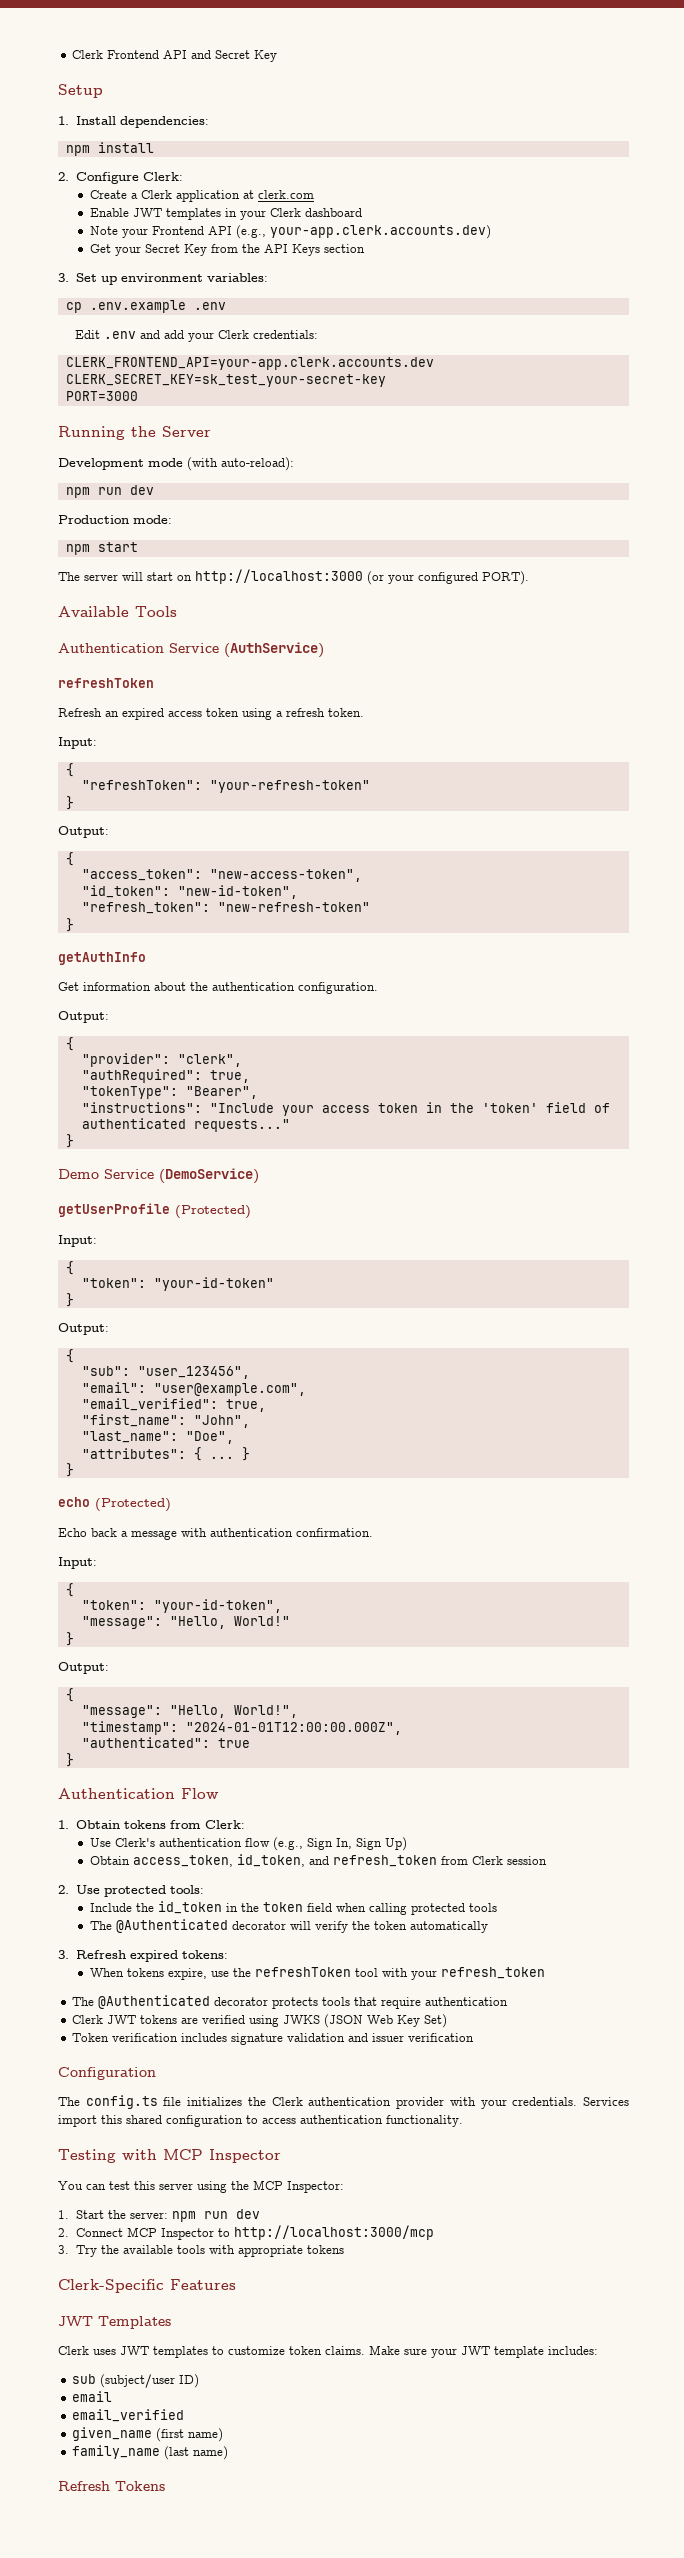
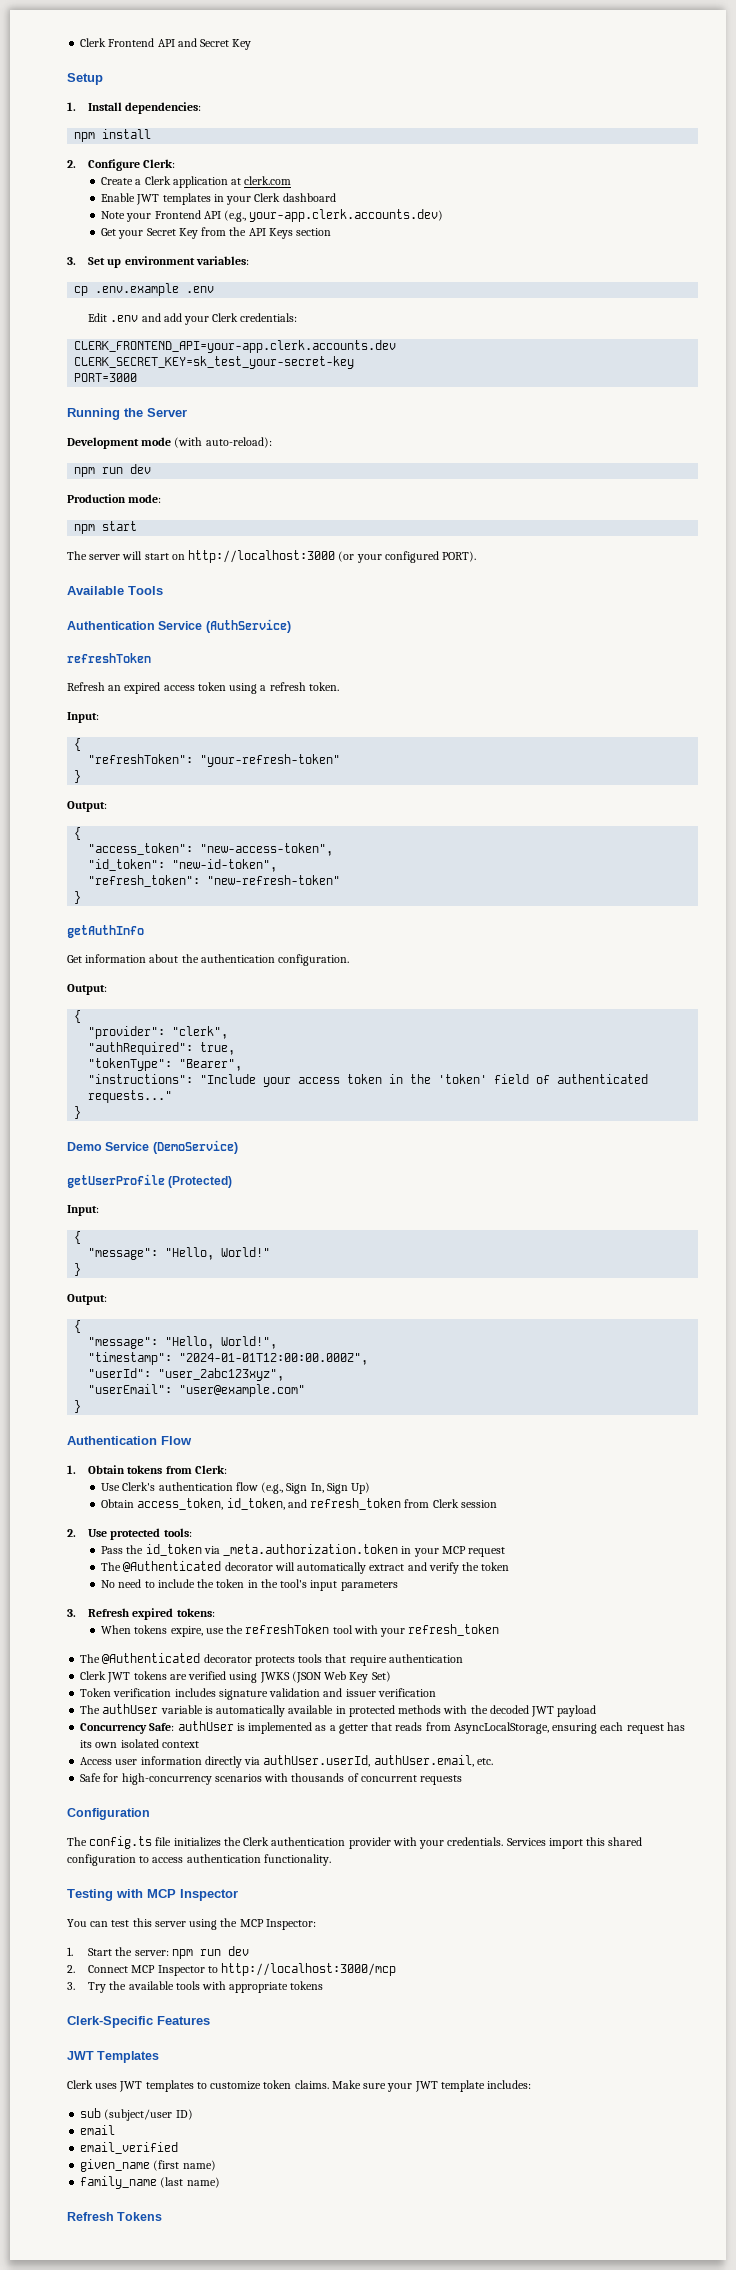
- "token": "your-id-token"
- }
- Output:
- {
- "sub": "user_123456",
- "email": "user@example.com",
- "email_verified": true,
- "first_name": "John",
- "last_name": "Doe",
- "attributes": { ... }
- }
- echo (Protected)
- Echo back a message with authentication confirmation.
- Input:
- {
- "token": "your-id-token",
- "authenticated": true
+ "userId": "user_2abc123xyz",
+ "userEmail": "user@example.com"
- Include the id_token in the token field when calling protected tools
+ Pass the id_token via _meta.authorization.token in your MCP request
- The @Authenticated decorator will verify the token automatically
+ The @Authenticated decorator will automatically extract and verify the token
+ No need to include the token in the tool's input parameters
+ The authUser variable is automatically available in protected methods with the decoded JWT payload
+ Concurrency Safe: authUser is implemented as a getter that reads from AsyncLocalStorage, ensuring each request has its own isolated context
+ Access user information directly via authUser.userId, authUser.email, etc.
+ Safe for high-concurrency scenarios with thousands of concurrent requests

